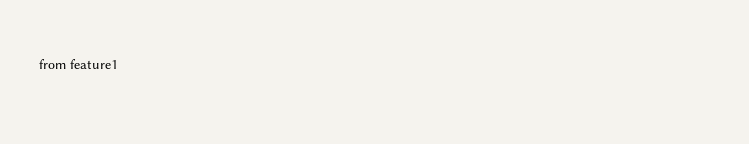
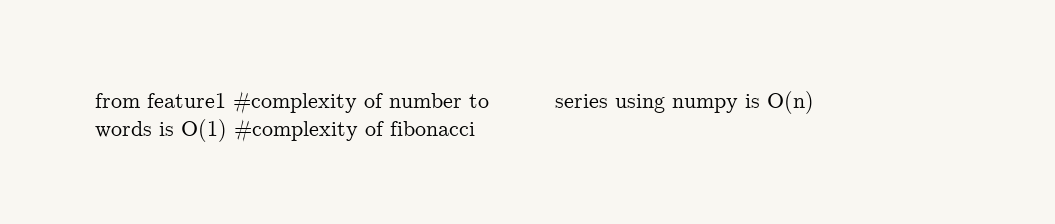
- from feature1
+ from feature1 #complexity of number to words is O(1) #complexity of fibonacci series using numpy is O(n)

